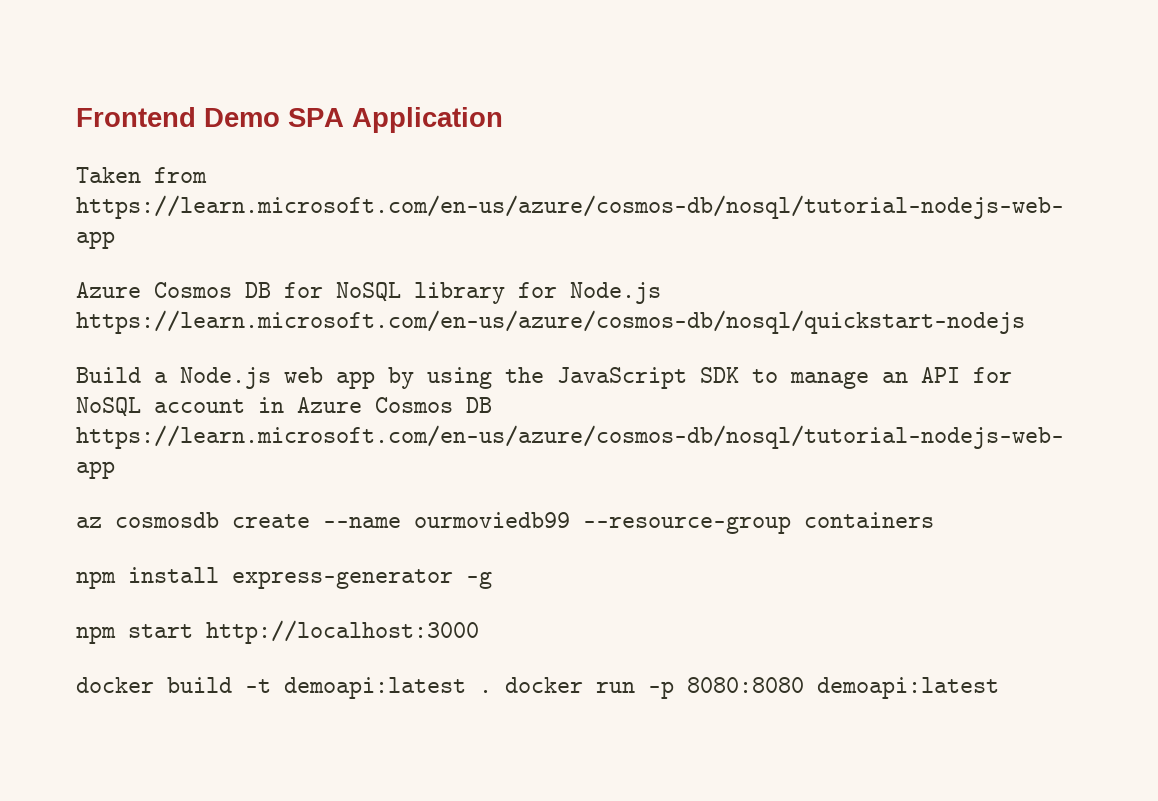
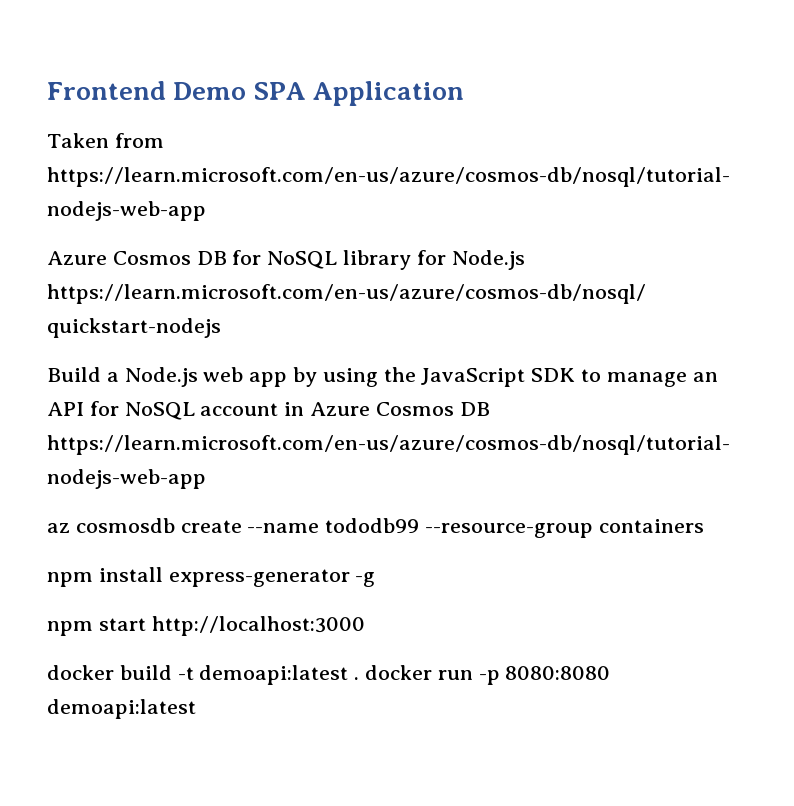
- az cosmosdb create --name ourmoviedb99 --resource-group containers
+ az cosmosdb create --name tododb99 --resource-group containers

